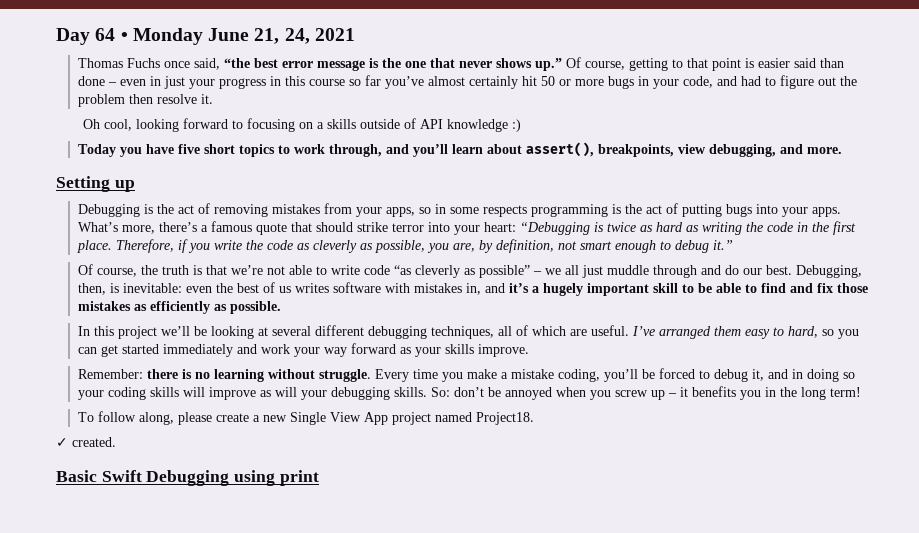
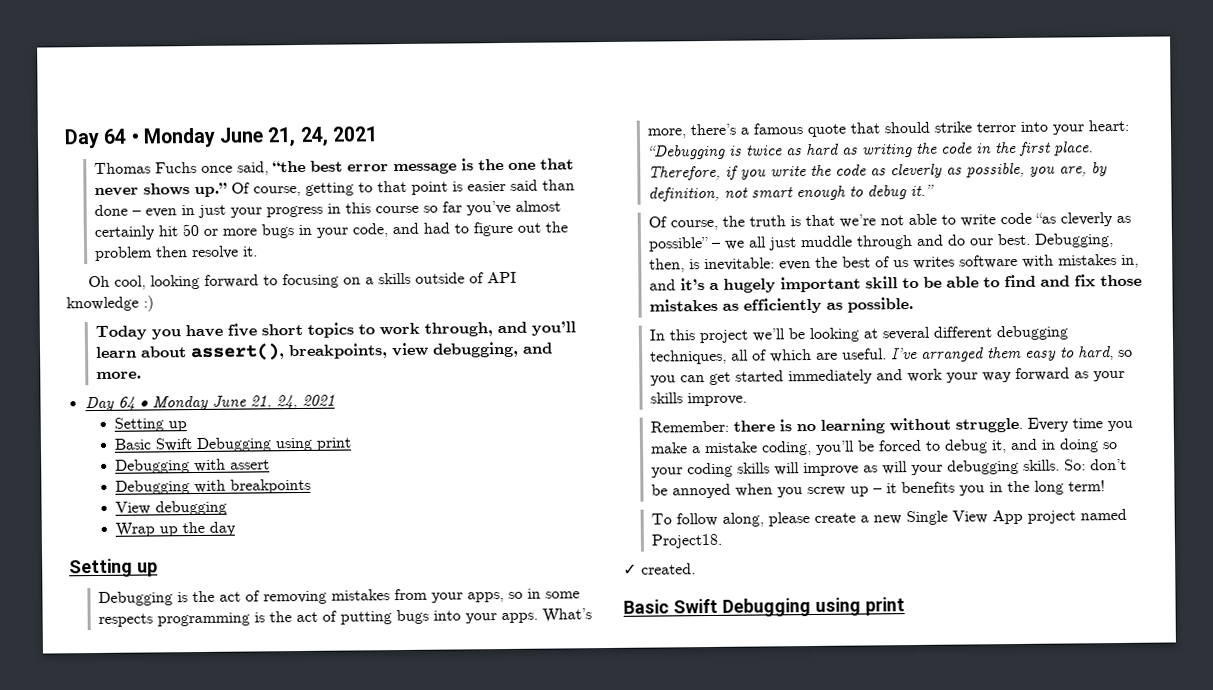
  Today you have five short topics to work through, and you’ll learn about assert(), breakpoints, view debugging, and more.
+ Day 64 • Monday June 21, 24, 2021
+ Setting up
+ Basic Swift Debugging using print
+ Debugging with assert
+ Debugging with breakpoints
+ View debugging
+ Wrap up the day

